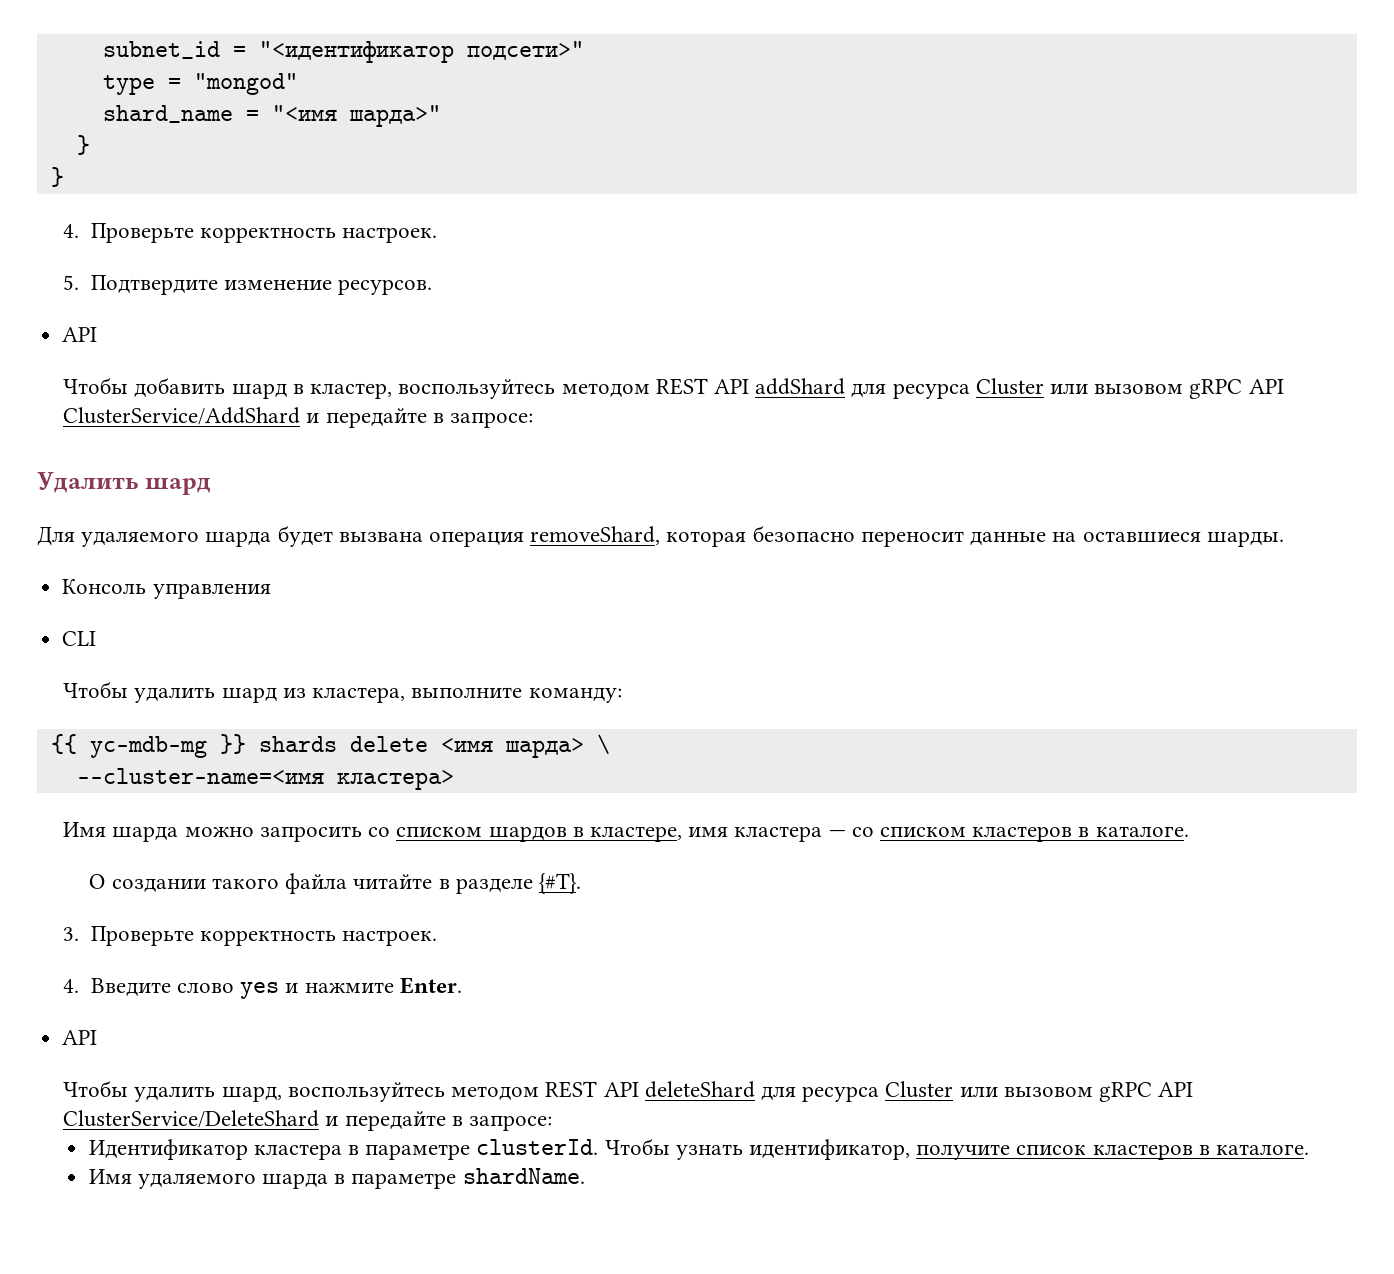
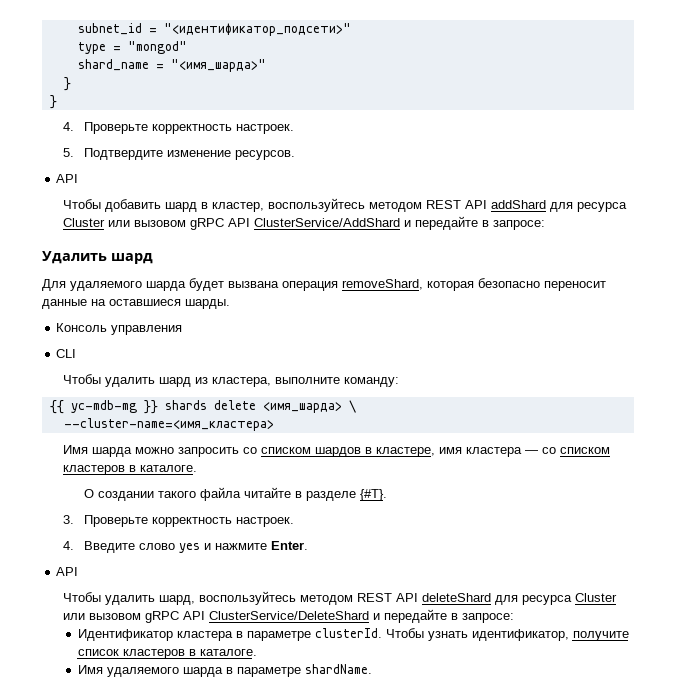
- subnet_id = "<идентификатор подсети>"
+ subnet_id = "<идентификатор_подсети>"
- shard_name = "<имя шарда>"
+ shard_name = "<имя_шарда>"
- {{ yc-mdb-mg }} shards delete <имя шарда> \
+ {{ yc-mdb-mg }} shards delete <имя_шарда> \
- --cluster-name=<имя кластера>
+ --cluster-name=<имя_кластера>

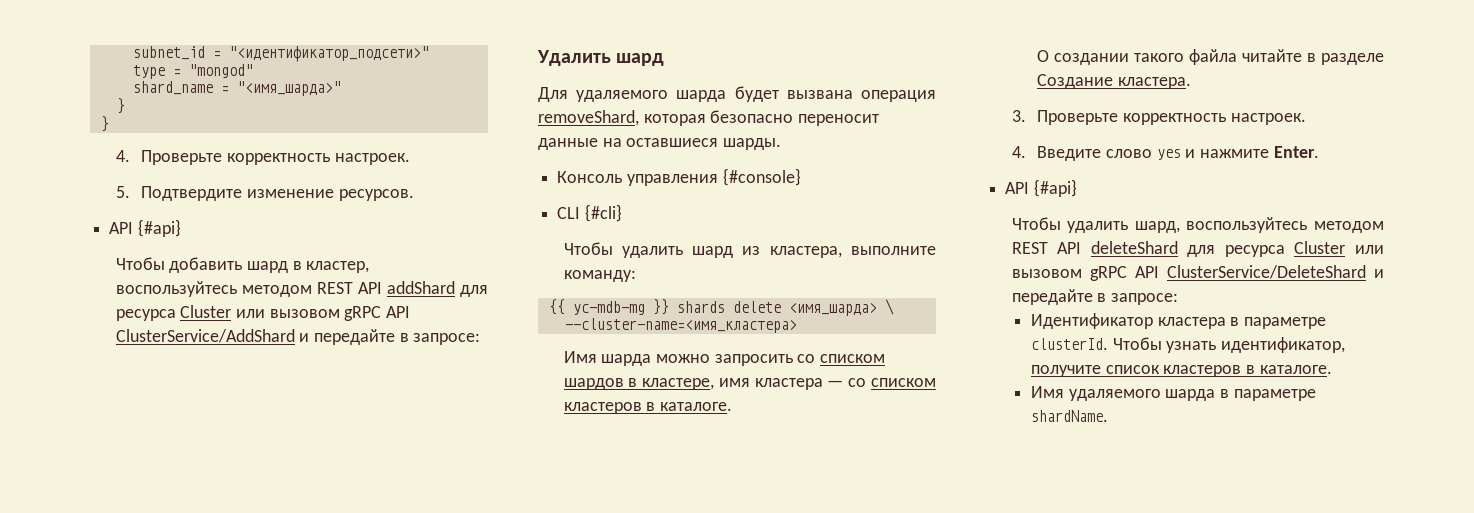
  5. Подтвердите изменение ресурсов.
- API
+ API {#api}
- Консоль управления
+ Консоль управления {#console}
- CLI
+ CLI {#cli}
- О создании такого файла читайте в разделе {#T}.
+ О создании такого файла читайте в разделе Создание кластера.
  4. Введите слово yes и нажмите Enter.
- API
+ API {#api}

